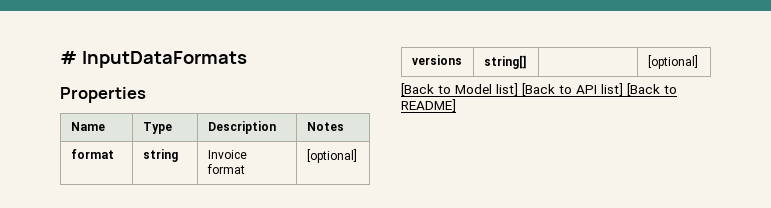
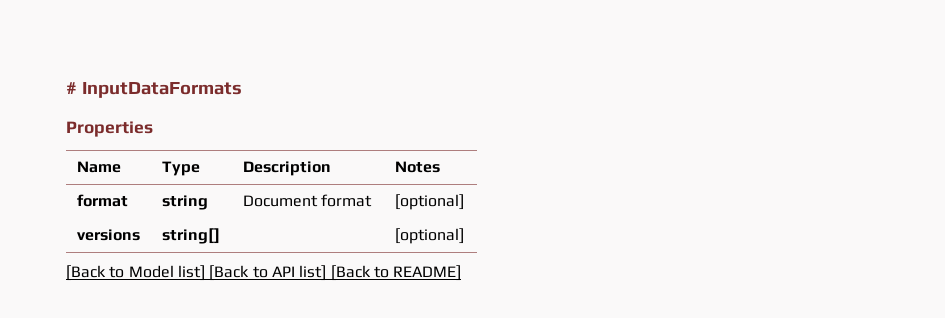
- format | string | Invoice format | [optional]
+ format | string | Document format | [optional]

